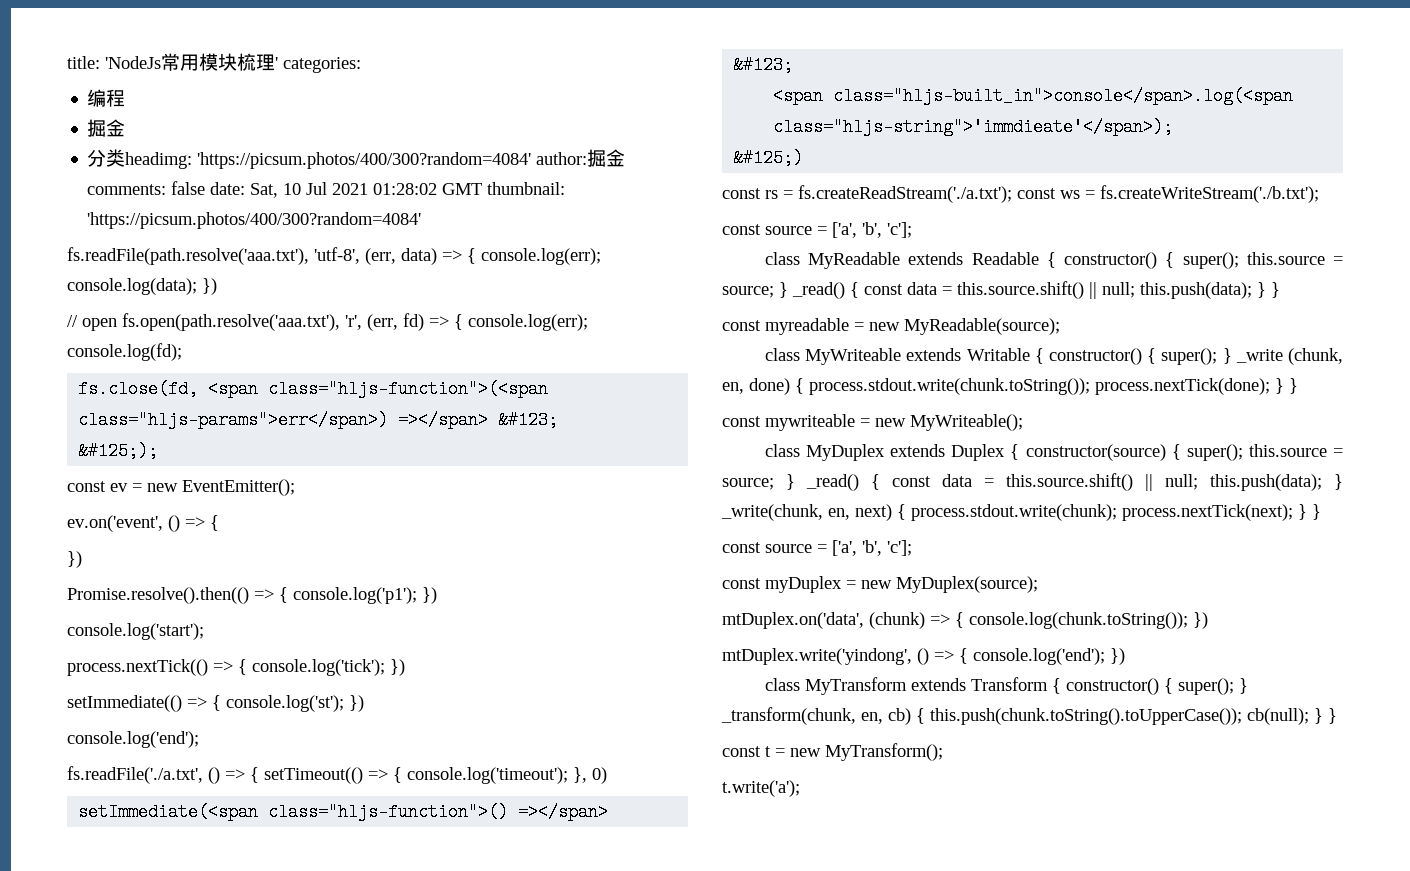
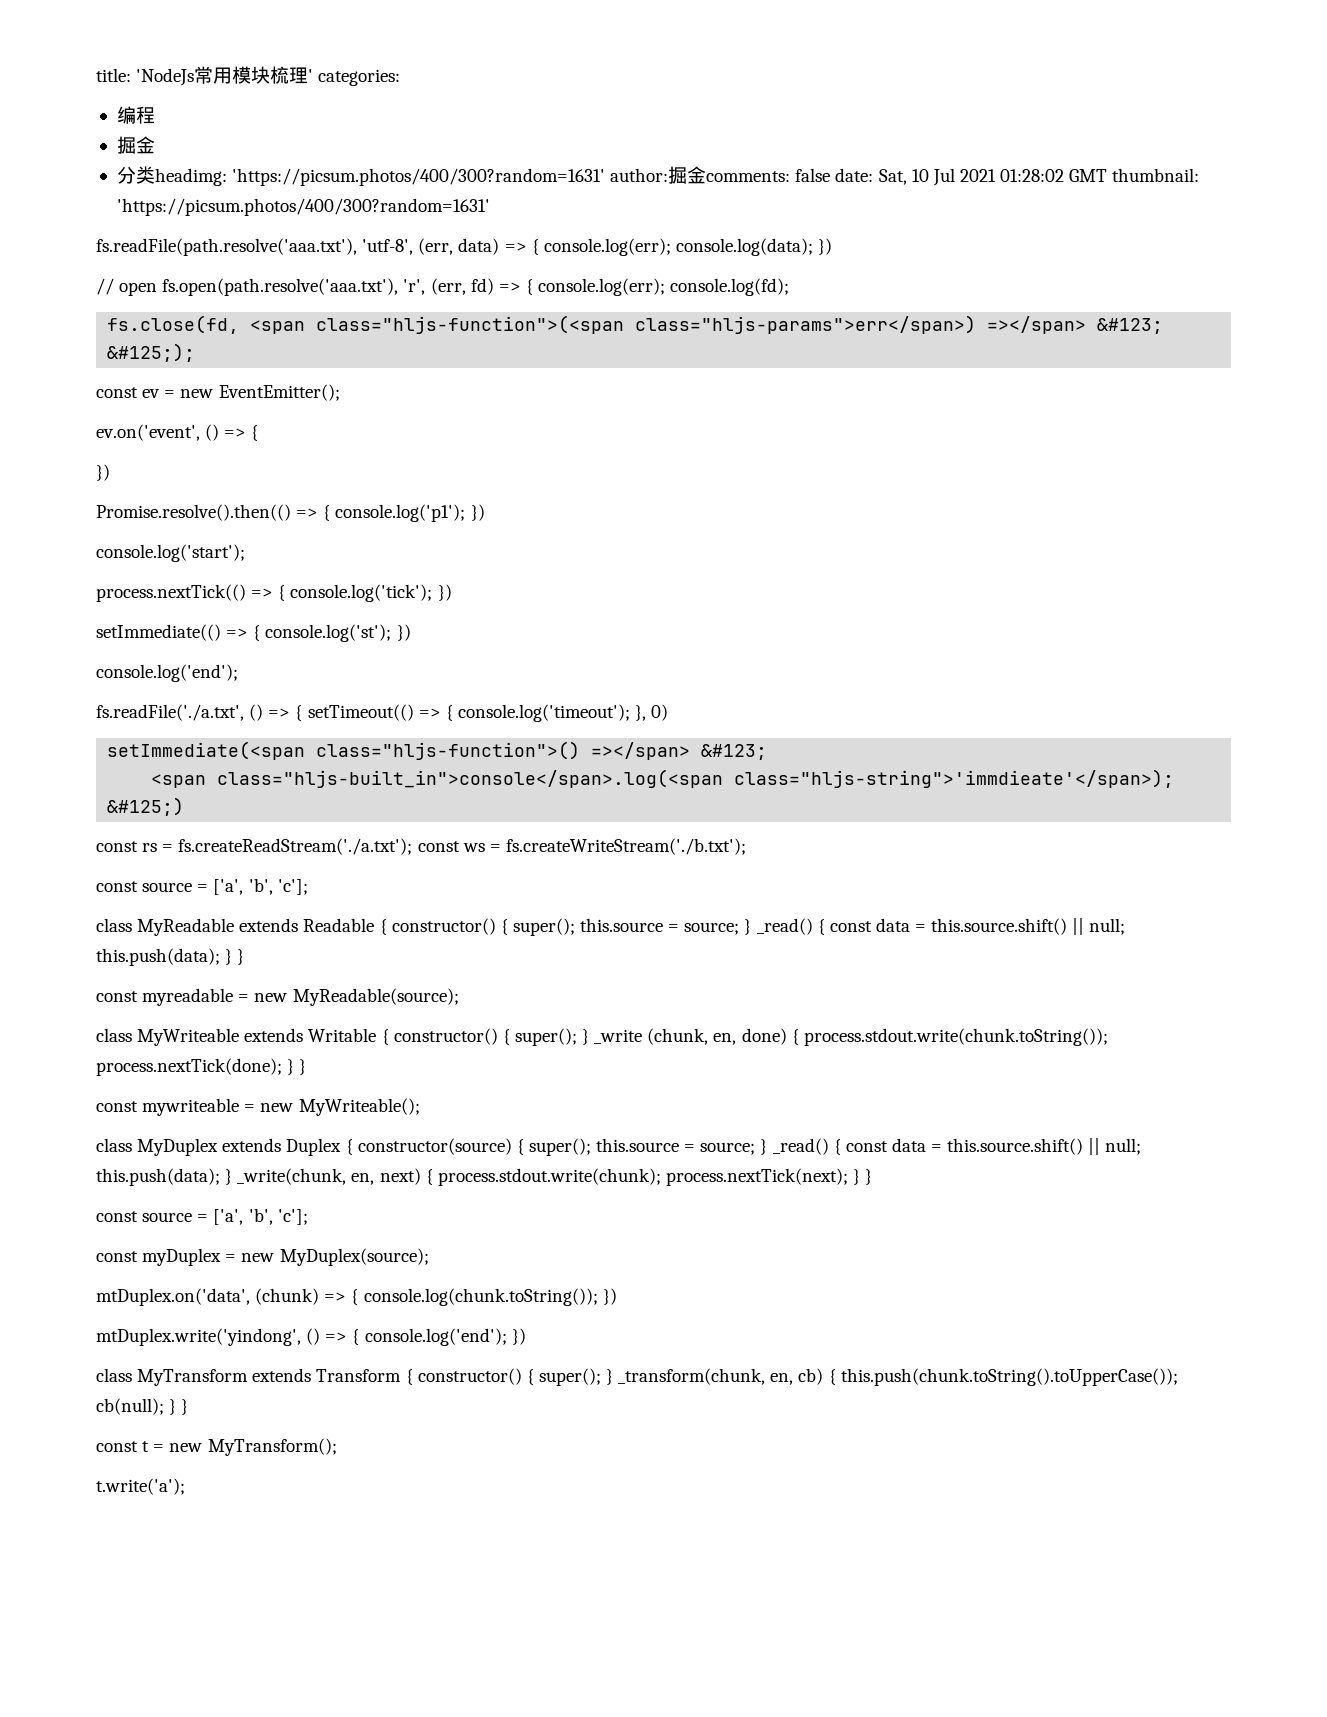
- 分类headimg: 'https://picsum.photos/400/300?random=4084' author:掘金comments: false date: Sat, 10 Jul 2021 01:28:02 GMT thumbnail: 'https://picsum.photos/400/300?random=4084'
+ 分类headimg: 'https://picsum.photos/400/300?random=1631' author:掘金comments: false date: Sat, 10 Jul 2021 01:28:02 GMT thumbnail: 'https://picsum.photos/400/300?random=1631'

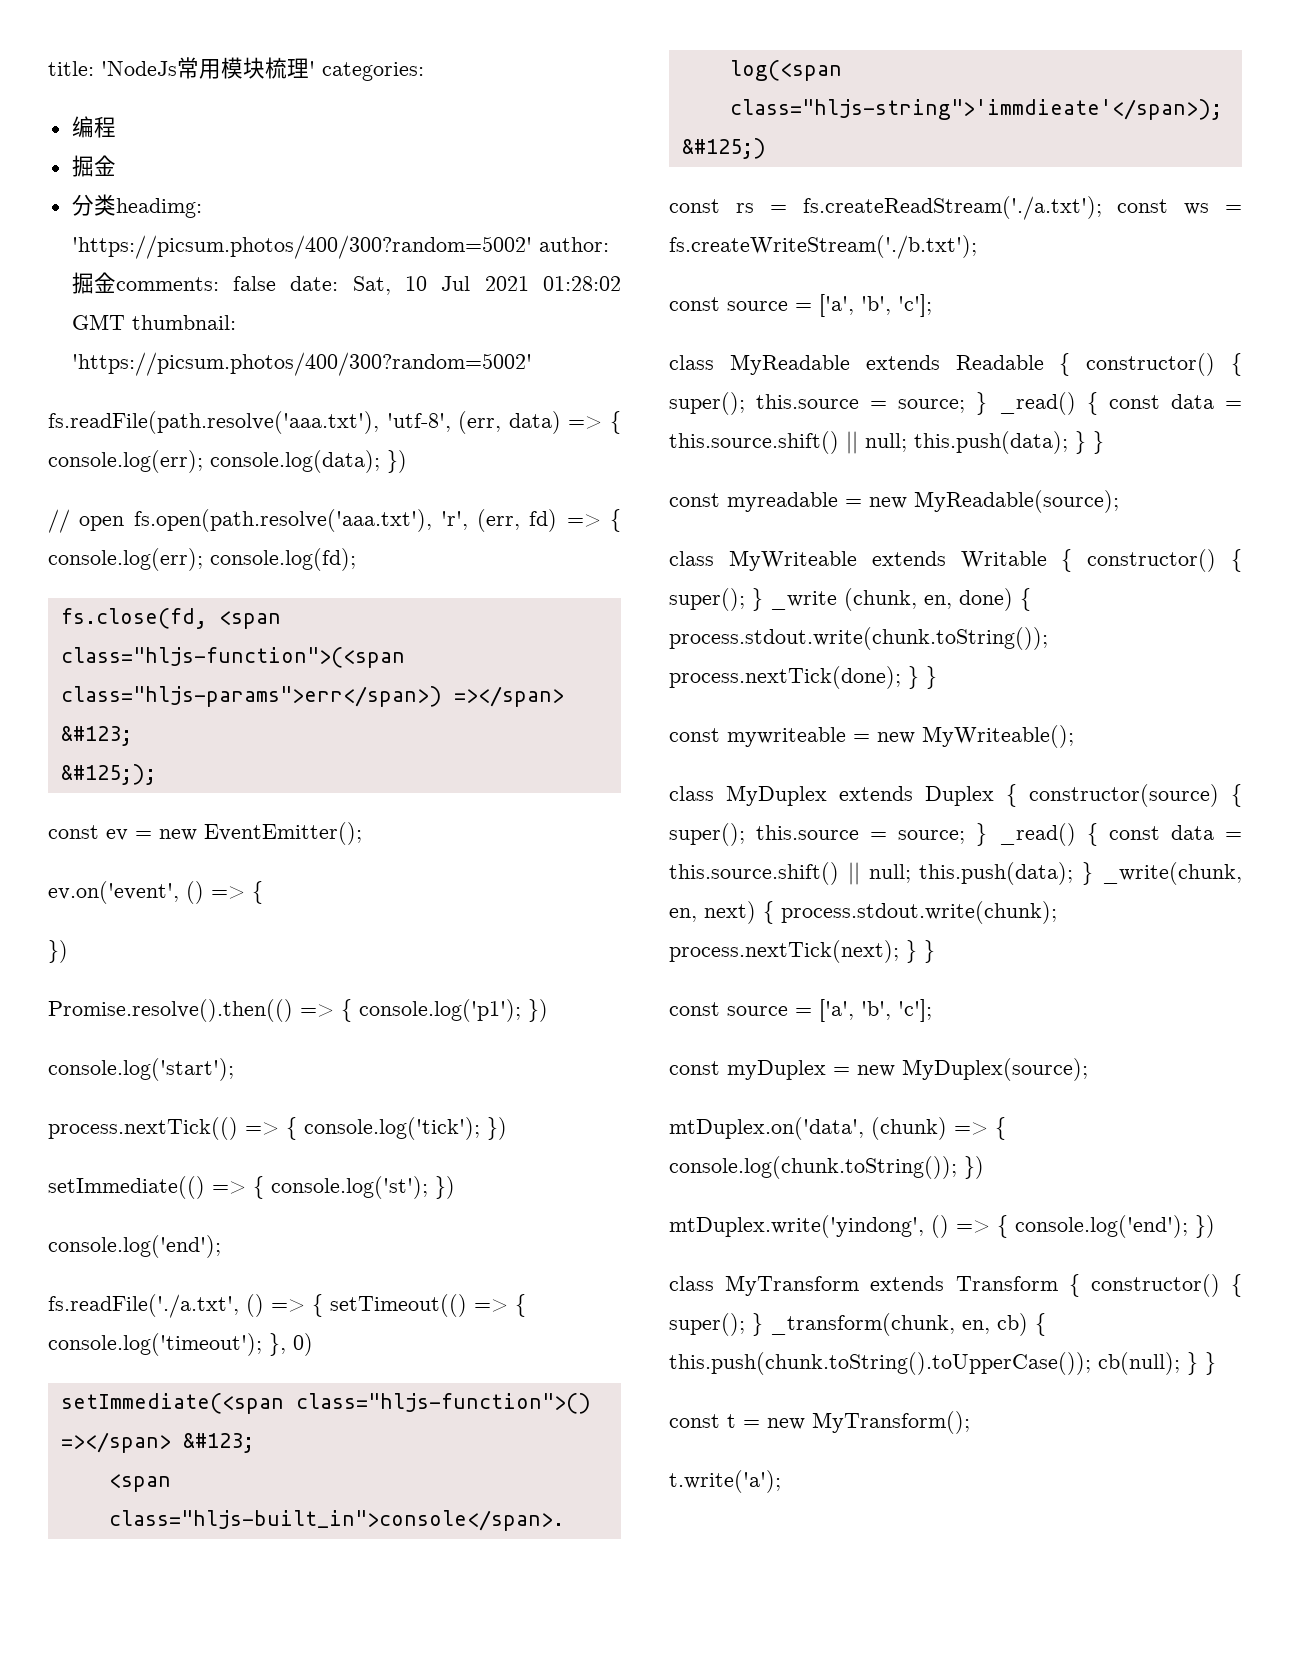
- 分类headimg: 'https://picsum.photos/400/300?random=1631' author:掘金comments: false date: Sat, 10 Jul 2021 01:28:02 GMT thumbnail: 'https://picsum.photos/400/300?random=1631'
+ 分类headimg: 'https://picsum.photos/400/300?random=5002' author:掘金comments: false date: Sat, 10 Jul 2021 01:28:02 GMT thumbnail: 'https://picsum.photos/400/300?random=5002'

